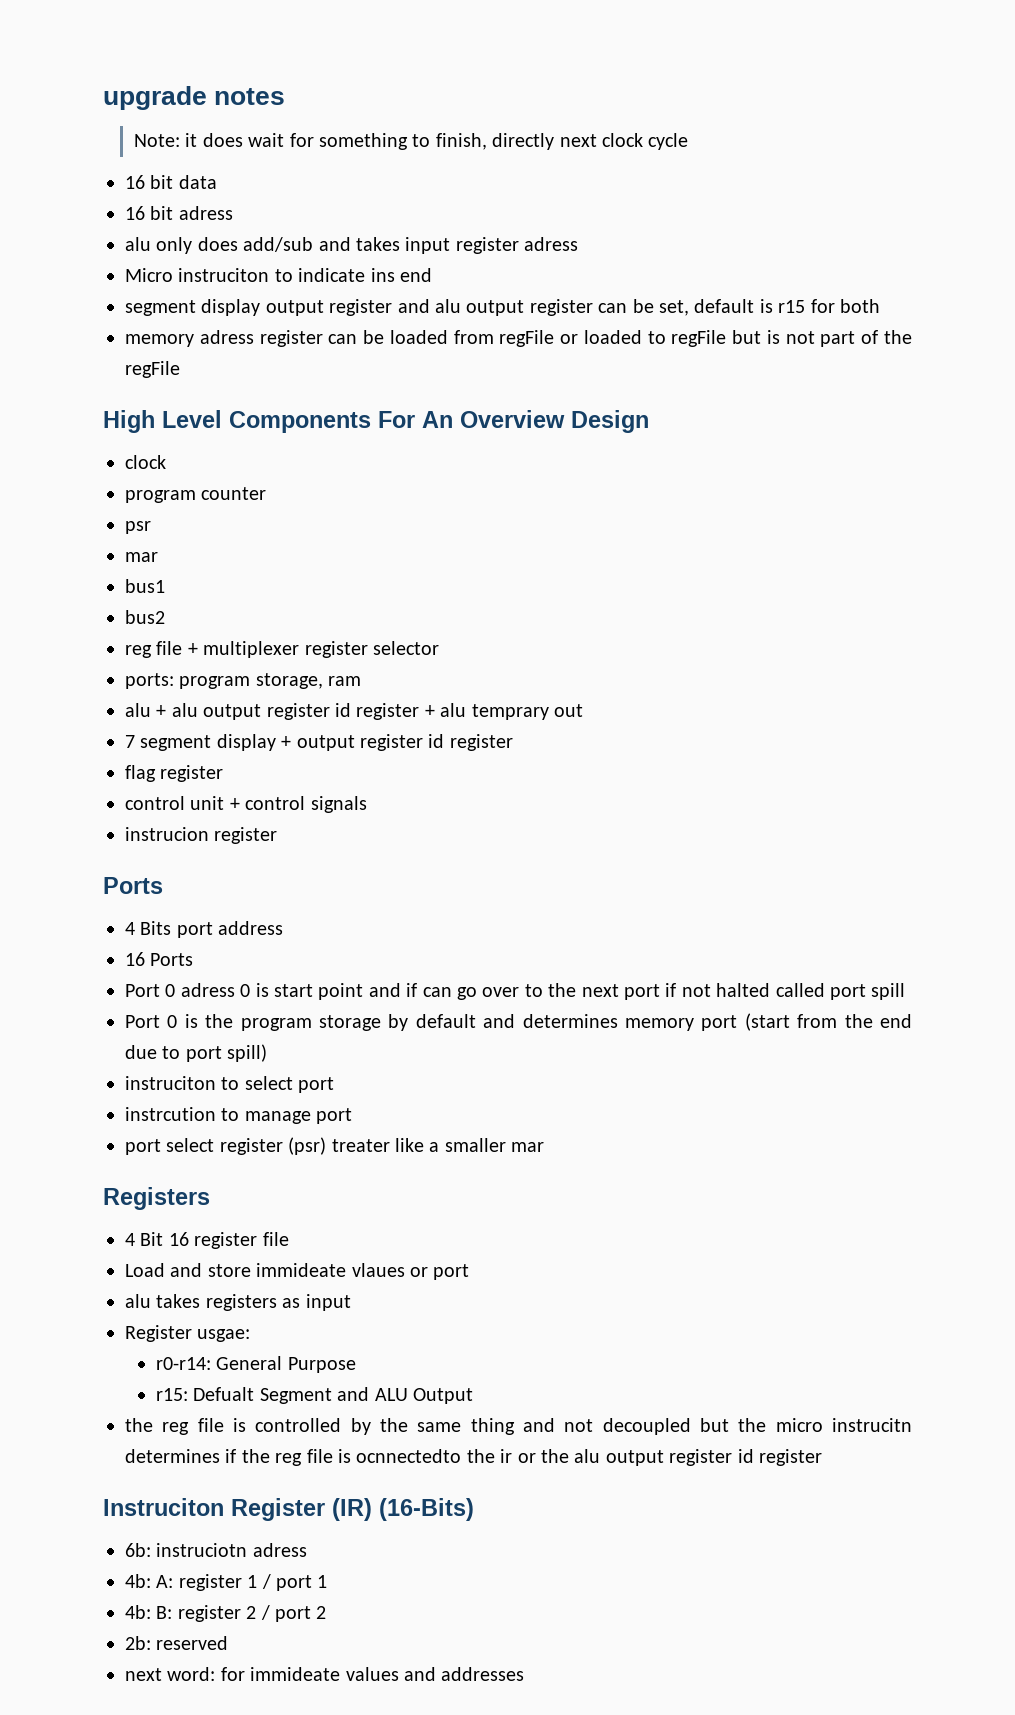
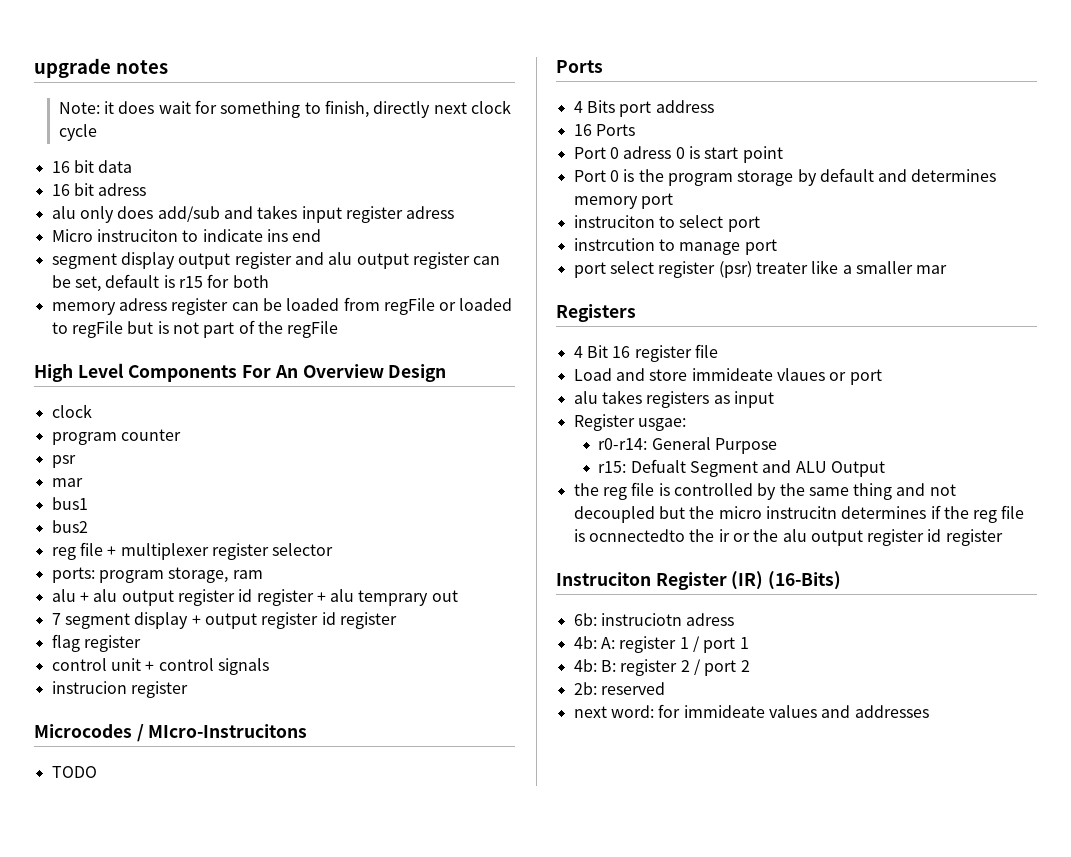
+ Microcodes / MIcro-Instrucitons
+ TODO
- Port 0 adress 0 is start point and if can go over to the next port if not halted called port spill
+ Port 0 adress 0 is start point
- Port 0 is the program storage by default and determines memory port (start from the end due to port spill)
+ Port 0 is the program storage by default and determines memory port

